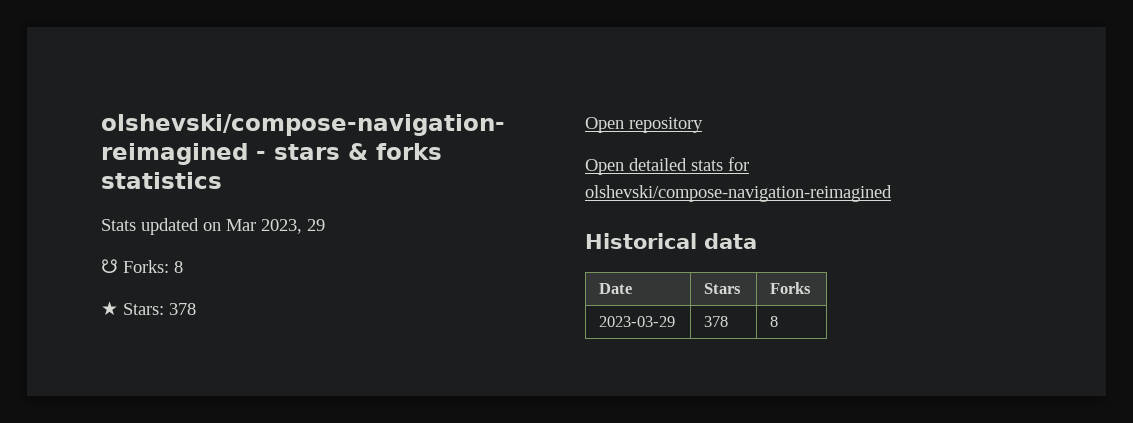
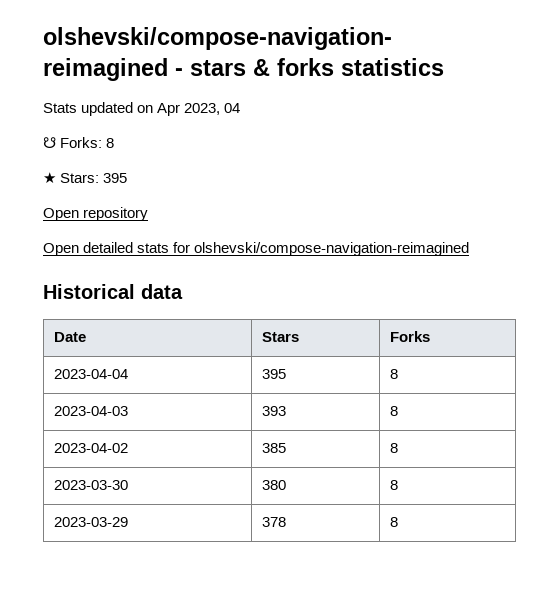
- Stats updated on Mar 2023, 29
+ Stats updated on Apr 2023, 04
- ★ Stars: 378
+ ★ Stars: 395
+ 2023-04-04 | 395 | 8
+ 2023-04-03 | 393 | 8
+ 2023-04-02 | 385 | 8
+ 2023-03-30 | 380 | 8

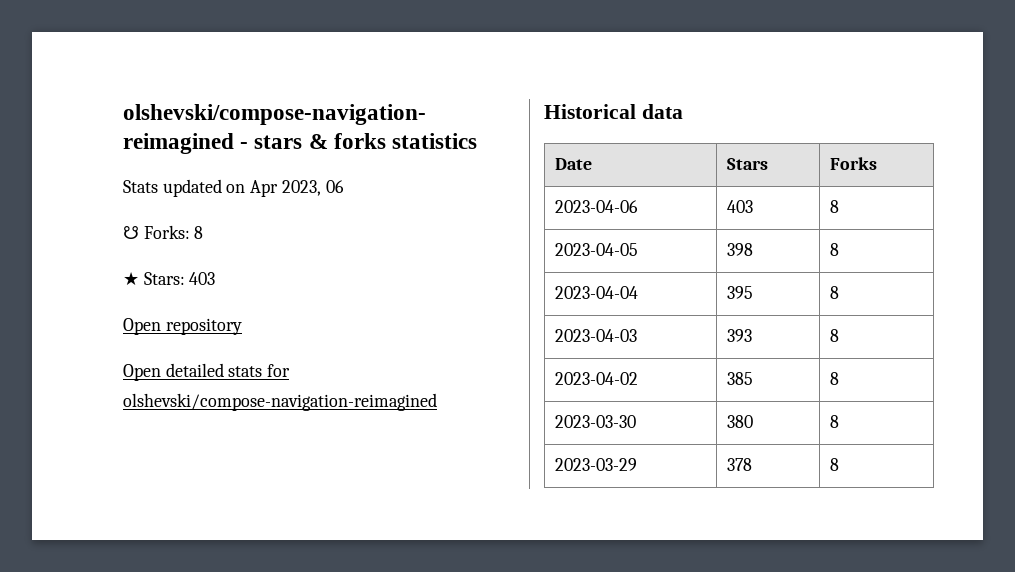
- Stats updated on Apr 2023, 04
+ Stats updated on Apr 2023, 06
- ★ Stars: 395
+ ★ Stars: 403
+ 2023-04-06 | 403 | 8
+ 2023-04-05 | 398 | 8

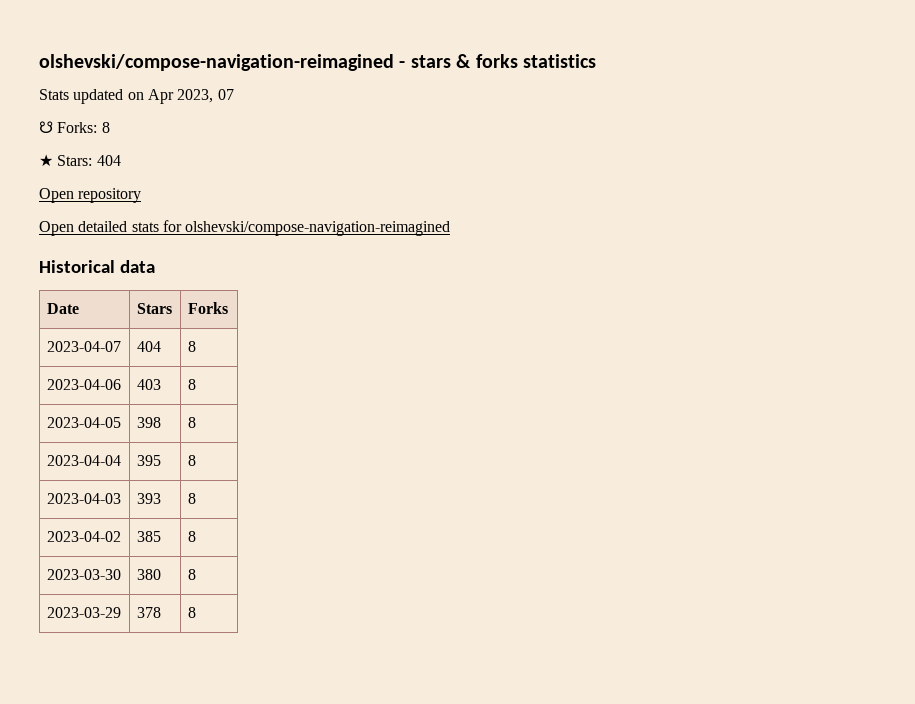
- Stats updated on Apr 2023, 06
+ Stats updated on Apr 2023, 07
- ★ Stars: 403
+ ★ Stars: 404
+ 2023-04-07 | 404 | 8

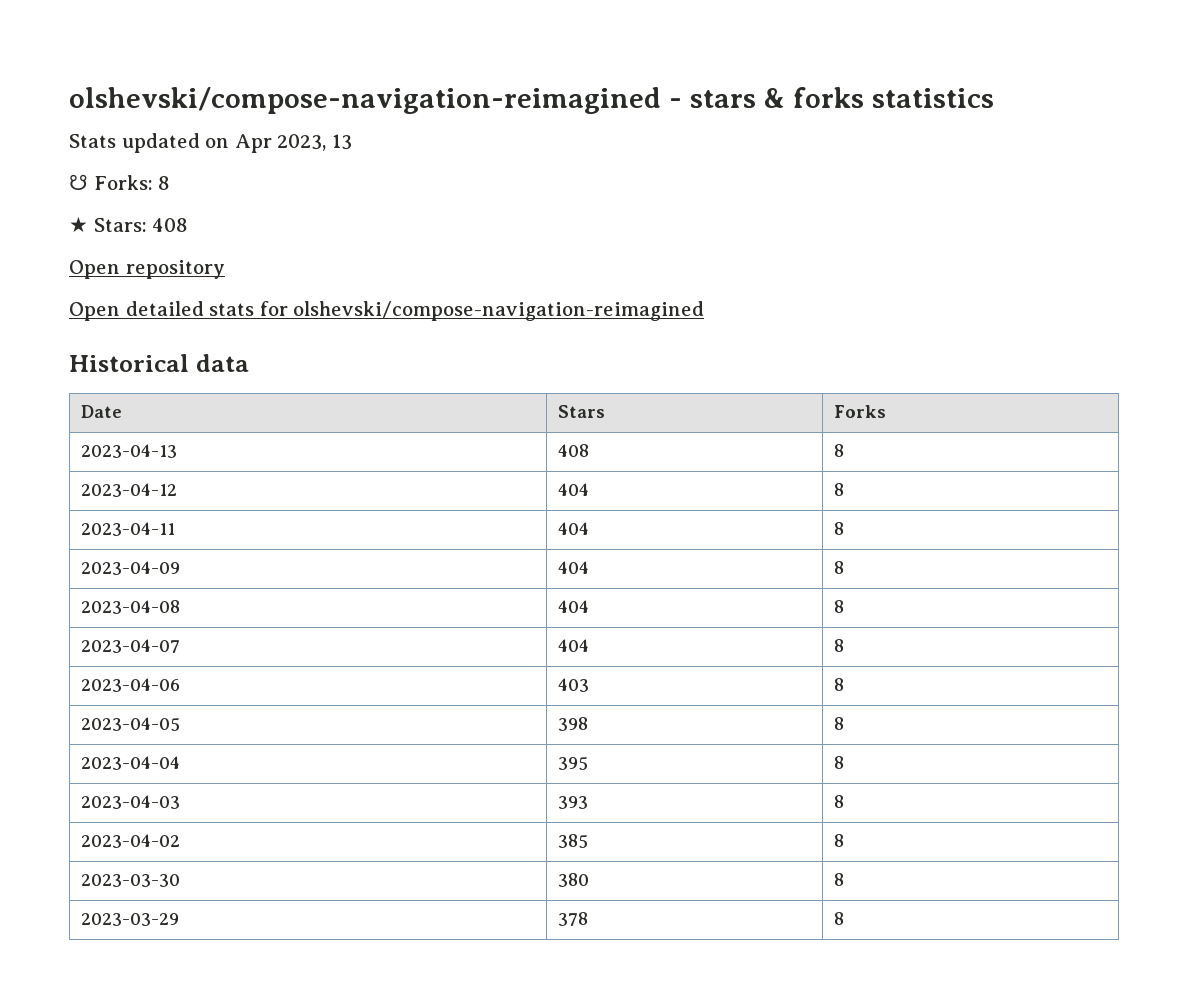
- Stats updated on Apr 2023, 07
+ Stats updated on Apr 2023, 13
- ★ Stars: 404
+ ★ Stars: 408
+ 2023-04-13 | 408 | 8
+ 2023-04-12 | 404 | 8
+ 2023-04-11 | 404 | 8
+ 2023-04-09 | 404 | 8
+ 2023-04-08 | 404 | 8

